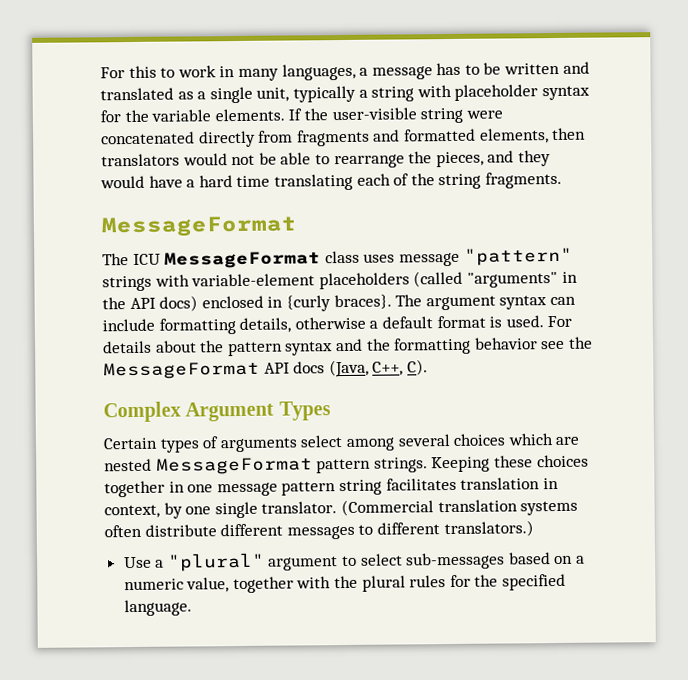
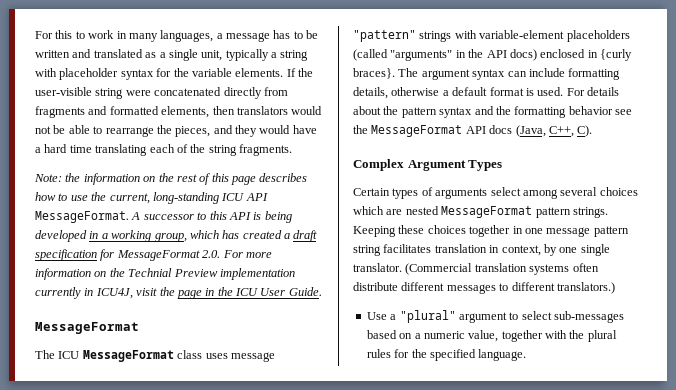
+ Note: the information on the rest of this page describes how to use the current, long-standing ICU API MessageFormat. A successor to this API is being developed in a working group, which has created a draft specification for MessageFormat 2.0. For more information on the Technial Preview implementation currently in ICU4J, visit the page in the ICU User Guide.

